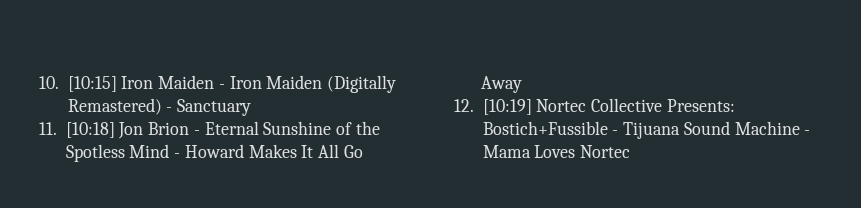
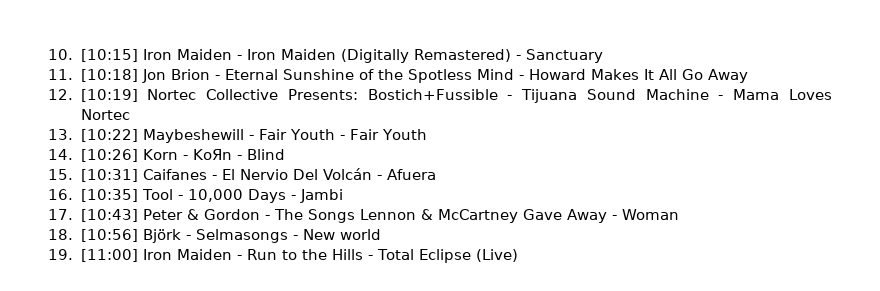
+ 13. [10:22] Maybeshewill - Fair Youth - Fair Youth
+ 14. [10:26] Korn - KoЯn - Blind
+ 15. [10:31] Caifanes - El Nervio Del Volcán - Afuera
+ 16. [10:35] Tool - 10,000 Days - Jambi
+ 17. [10:43] Peter & Gordon - The Songs Lennon & McCartney Gave Away - Woman
+ 18. [10:56] Björk - Selmasongs - New world
+ 19. [11:00] Iron Maiden - Run to the Hills - Total Eclipse (Live)

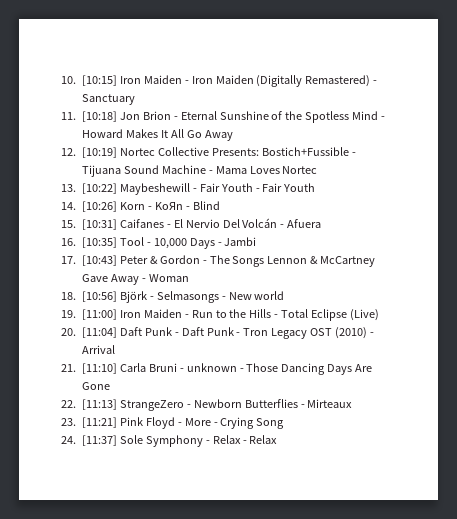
+ 20. [11:04] Daft Punk - Daft Punk - Tron Legacy OST (2010) - Arrival
+ 21. [11:10] Carla Bruni - unknown - Those Dancing Days Are Gone
+ 22. [11:13] StrangeZero - Newborn Butterflies - Mirteaux
+ 23. [11:21] Pink Floyd - More - Crying Song
+ 24. [11:37] Sole Symphony - Relax - Relax

